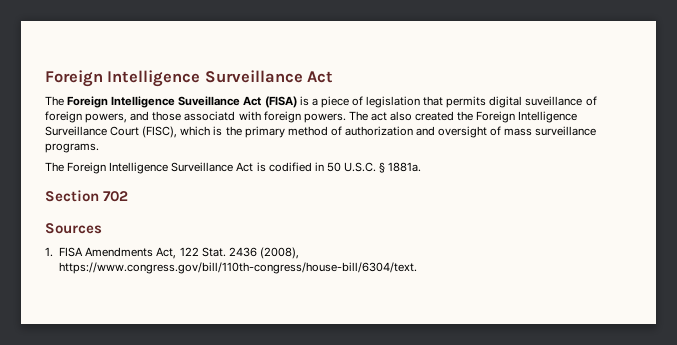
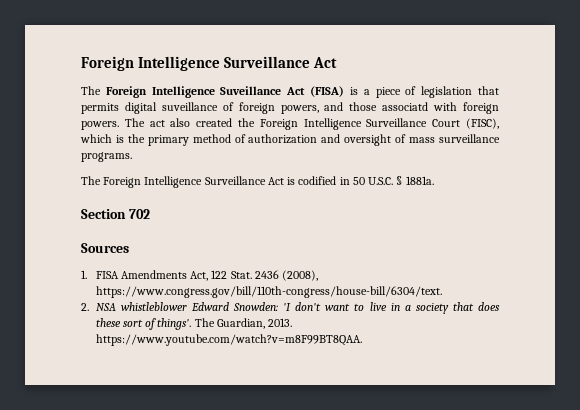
+ 2. NSA whistleblower Edward Snowden: 'I don't want to live in a society that does these sort of things'. The Guardian, 2013. https://www.youtube.com/watch?v=m8F99BT8QAA.

